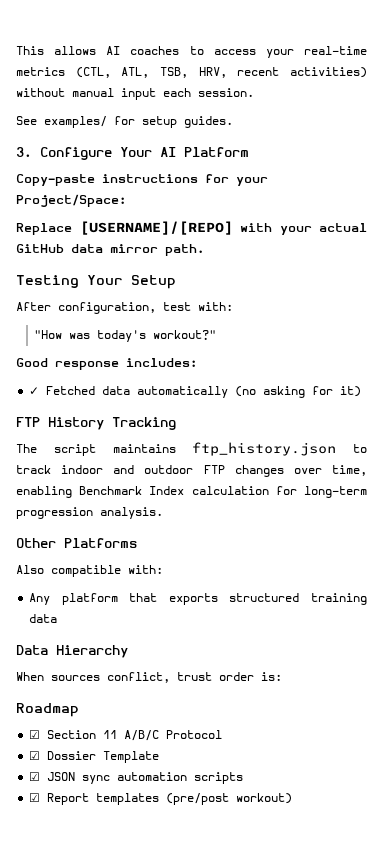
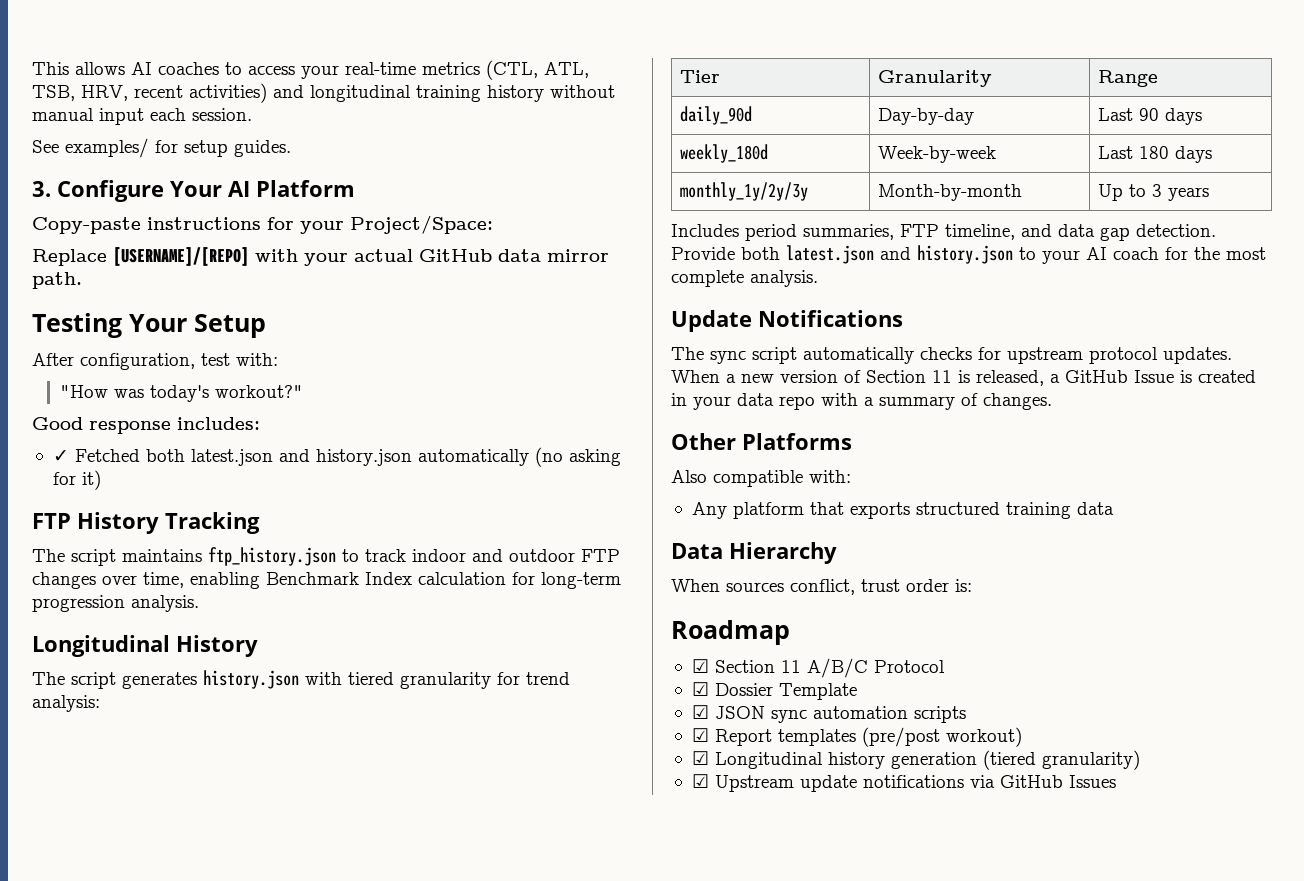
- This allows AI coaches to access your real-time metrics (CTL, ATL, TSB, HRV, recent activities) without manual input each session.
+ This allows AI coaches to access your real-time metrics (CTL, ATL, TSB, HRV, recent activities) and longitudinal training history without manual input each session.
- ✓ Fetched data automatically (no asking for it)
+ ✓ Fetched both latest.json and history.json automatically (no asking for it)
+ Longitudinal History
+ The script generates history.json with tiered granularity for trend analysis:
+ Tier | Granularity | Range
+ daily_90d | Day-by-day | Last 90 days
+ weekly_180d | Week-by-week | Last 180 days
+ monthly_1y/2y/3y | Month-by-month | Up to 3 years
+ Includes period summaries, FTP timeline, and data gap detection. Provide both latest.json and history.json to your AI coach for the most complete analysis.
+ Update Notifications
+ The sync script automatically checks for upstream protocol updates. When a new version of Section 11 is released, a GitHub Issue is created in your data repo with a summary of changes.
+ ☑ Longitudinal history generation (tiered granularity)
+ ☑ Upstream update notifications via GitHub Issues

